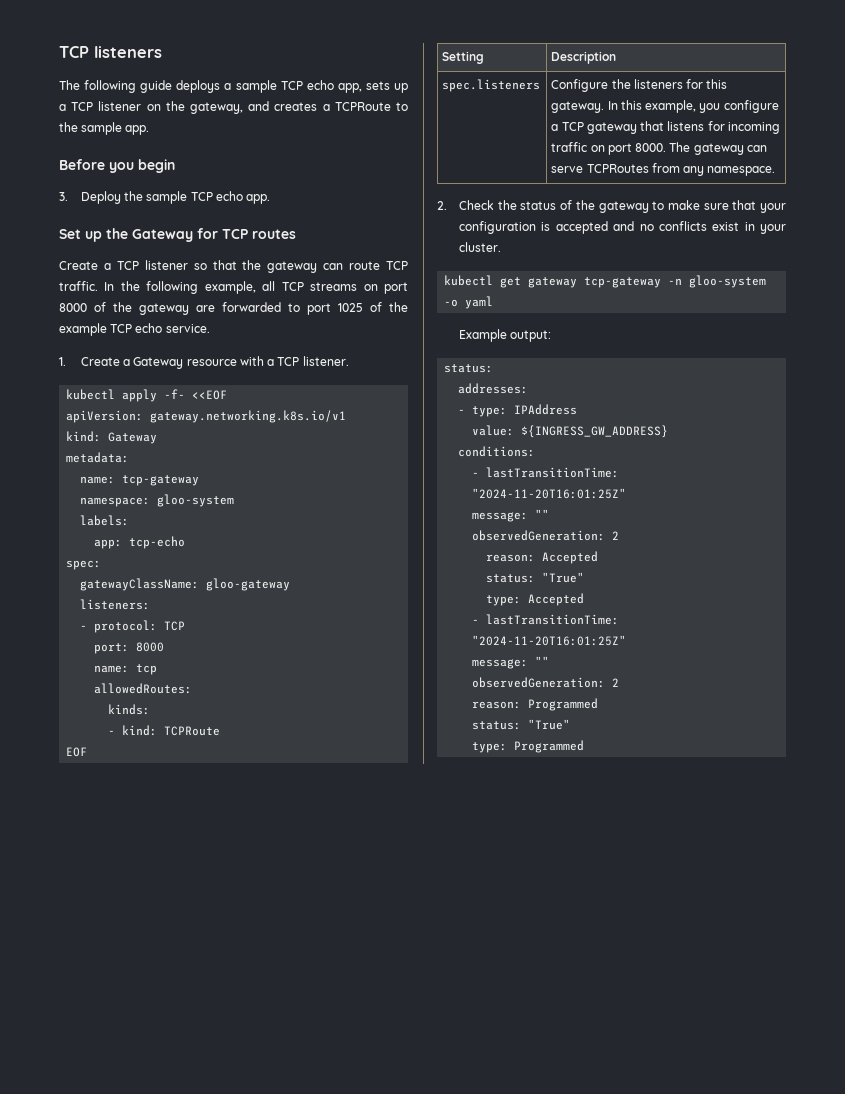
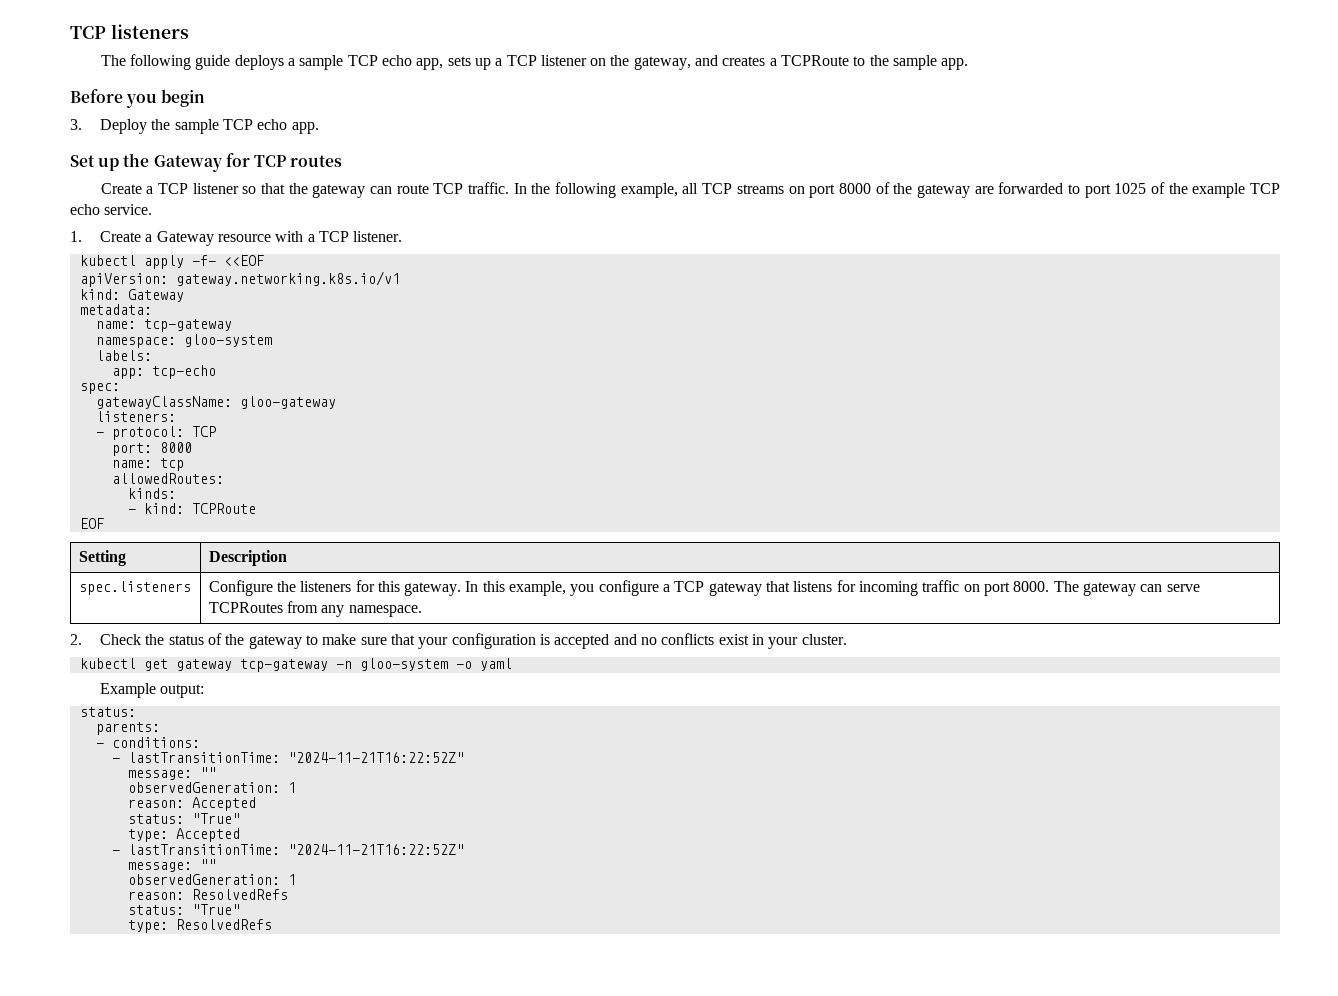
- addresses:
- - type: IPAddress
- value: ${INGRESS_GW_ADDRESS}
- conditions:
- - lastTransitionTime: "2024-11-20T16:01:25Z"
+ parents:
+ - conditions:
+ - lastTransitionTime: "2024-11-21T16:22:52Z"
  message: ""
- observedGeneration: 2
+ observedGeneration: 1
  type: Accepted
- - lastTransitionTime: "2024-11-20T16:01:25Z"
+ - lastTransitionTime: "2024-11-21T16:22:52Z"
  message: ""
- observedGeneration: 2
- reason: Programmed
+ observedGeneration: 1
+ reason: ResolvedRefs
  status: "True"
- type: Programmed
+ type: ResolvedRefs

